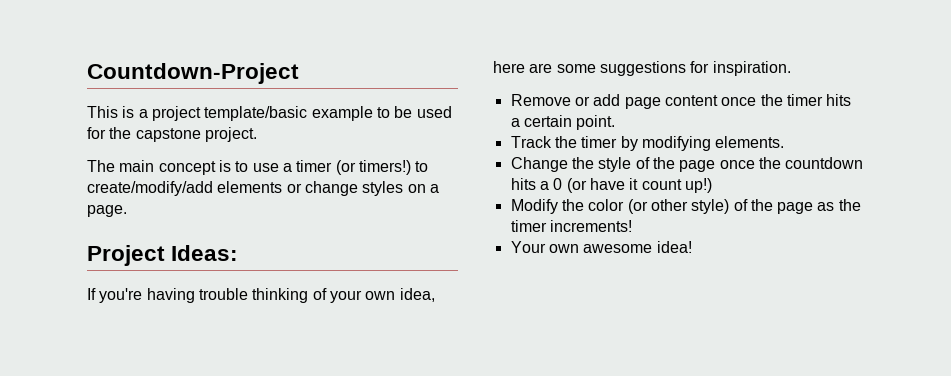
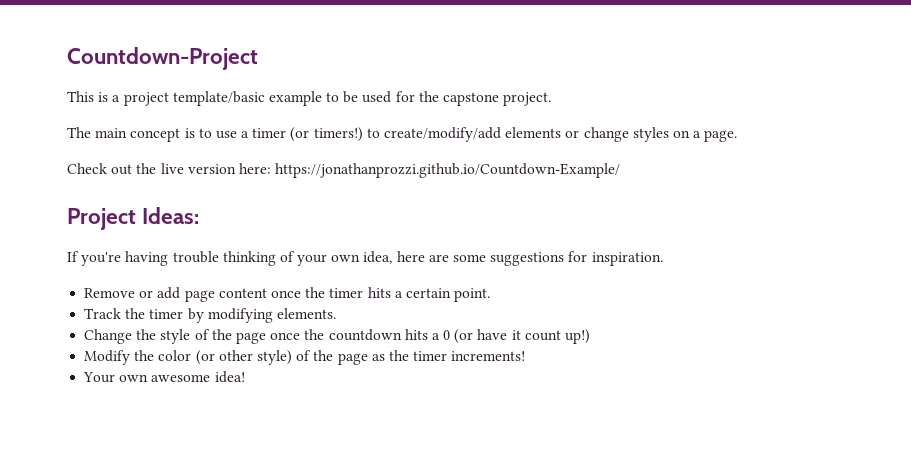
+ Check out the live version here: https://jonathanprozzi.github.io/Countdown-Example/

